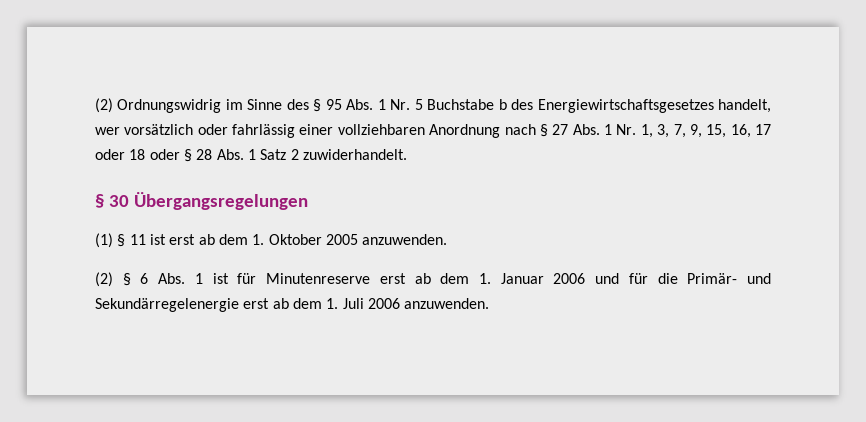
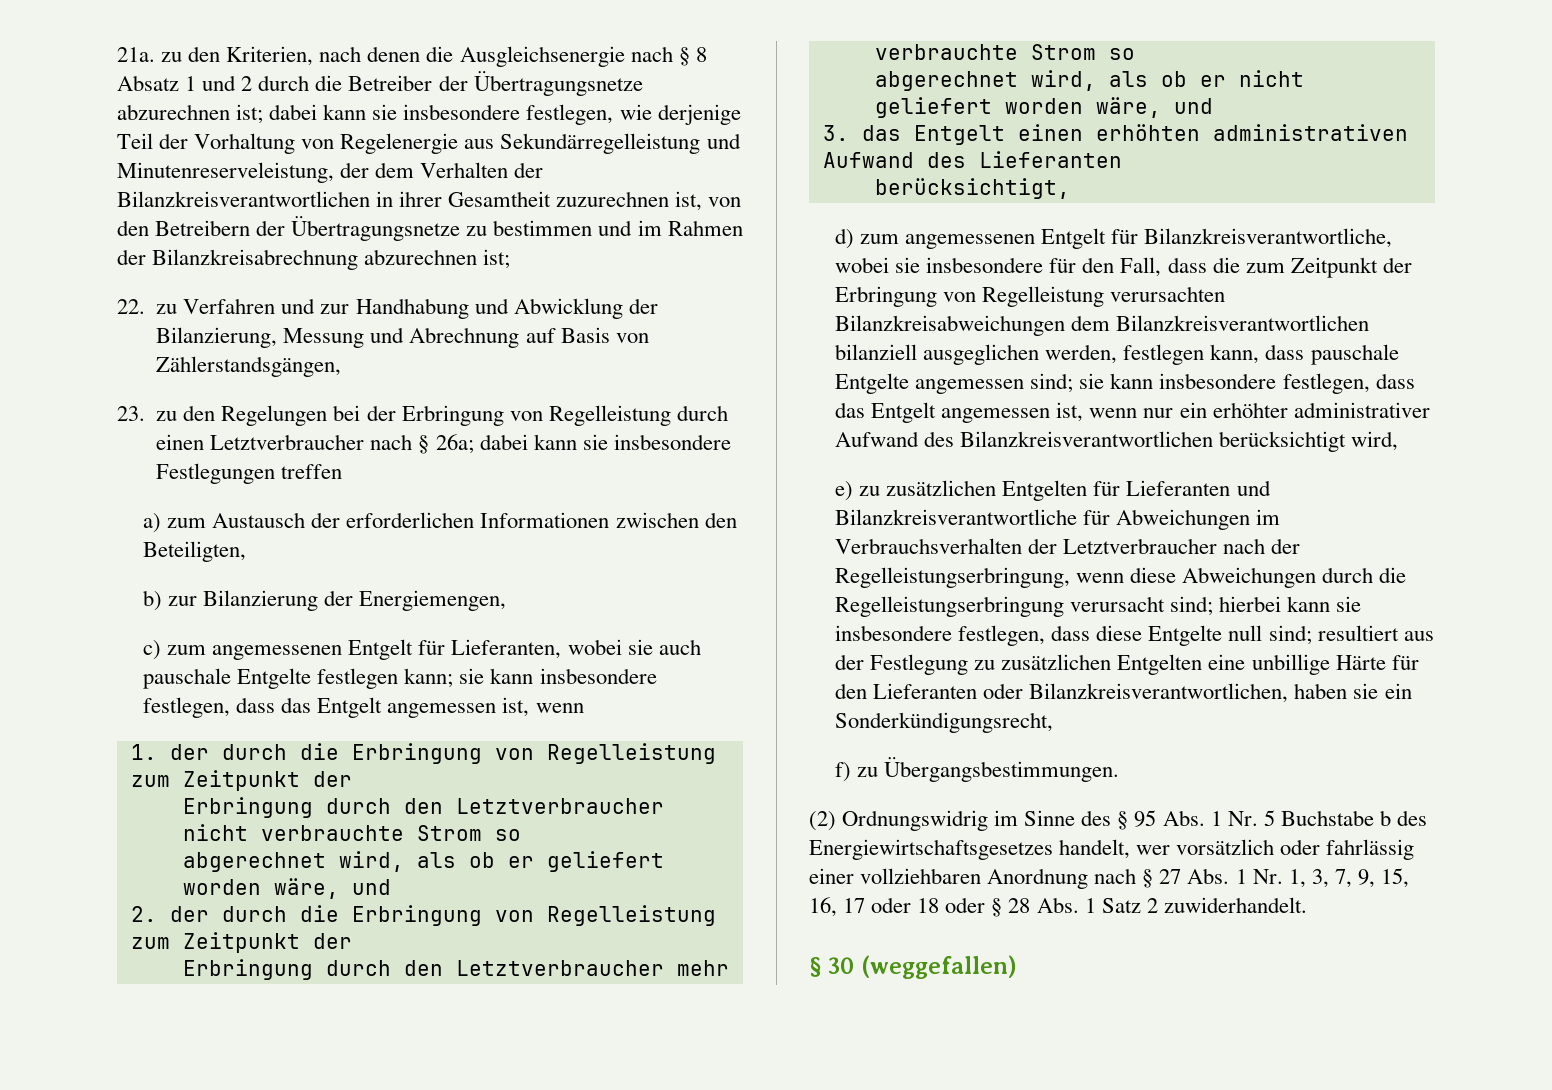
+ 21a. zu den Kriterien, nach denen die Ausgleichsenergie nach § 8 Absatz 1 und 2 durch die Betreiber der Übertragungsnetze abzurechnen ist; dabei kann sie insbesondere festlegen, wie derjenige Teil der Vorhaltung von Regelenergie aus Sekundärregelleistung und Minutenreserveleistung, der dem Verhalten der Bilanzkreisverantwortlichen in ihrer Gesamtheit zuzurechnen ist, von den Betreibern der Übertragungsnetze zu bestimmen und im Rahmen der Bilanzkreisabrechnung abzurechnen ist;
+ 22. zu Verfahren und zur Handhabung und Abwicklung der Bilanzierung, Messung und Abrechnung auf Basis von Zählerstandsgängen,
+ 23. zu den Regelungen bei der Erbringung von Regelleistung durch einen Letztverbraucher nach § 26a; dabei kann sie insbesondere Festlegungen treffen
+ a) zum Austausch der erforderlichen Informationen zwischen den Beteiligten,
+ b) zur Bilanzierung der Energiemengen,
+ c) zum angemessenen Entgelt für Lieferanten, wobei sie auch pauschale Entgelte festlegen kann; sie kann insbesondere festlegen, dass das Entgelt angemessen ist, wenn
+ 1. der durch die Erbringung von Regelleistung zum Zeitpunkt der
+ Erbringung durch den Letztverbraucher nicht verbrauchte Strom so
+ abgerechnet wird, als ob er geliefert worden wäre, und
+ 2. der durch die Erbringung von Regelleistung zum Zeitpunkt der
+ Erbringung durch den Letztverbraucher mehr verbrauchte Strom so
+ abgerechnet wird, als ob er nicht geliefert worden wäre, und
+ 3. das Entgelt einen erhöhten administrativen Aufwand des Lieferanten
+ berücksichtigt,
+ d) zum angemessenen Entgelt für Bilanzkreisverantwortliche, wobei sie insbesondere für den Fall, dass die zum Zeitpunkt der Erbringung von Regelleistung verursachten Bilanzkreisabweichungen dem Bilanzkreisverantwortlichen bilanziell ausgeglichen werden, festlegen kann, dass pauschale Entgelte angemessen sind; sie kann insbesondere festlegen, dass das Entgelt angemessen ist, wenn nur ein erhöhter administrativer Aufwand des Bilanzkreisverantwortlichen berücksichtigt wird,
+ e) zu zusätzlichen Entgelten für Lieferanten und Bilanzkreisverantwortliche für Abweichungen im Verbrauchsverhalten der Letztverbraucher nach der Regelleistungserbringung, wenn diese Abweichungen durch die Regelleistungserbringung verursacht sind; hierbei kann sie insbesondere festlegen, dass diese Entgelte null sind; resultiert aus der Festlegung zu zusätzlichen Entgelten eine unbillige Härte für den Lieferanten oder Bilanzkreisverantwortlichen, haben sie ein Sonderkündigungsrecht,
+ f) zu Übergangsbestimmungen.
- § 30 Übergangsregelungen
- (1) § 11 ist erst ab dem 1. Oktober 2005 anzuwenden.
- (2) § 6 Abs. 1 ist für Minutenreserve erst ab dem 1. Januar 2006 und für die Primär- und Sekundärregelenergie erst ab dem 1. Juli 2006 anzuwenden.
+ § 30 (weggefallen)

